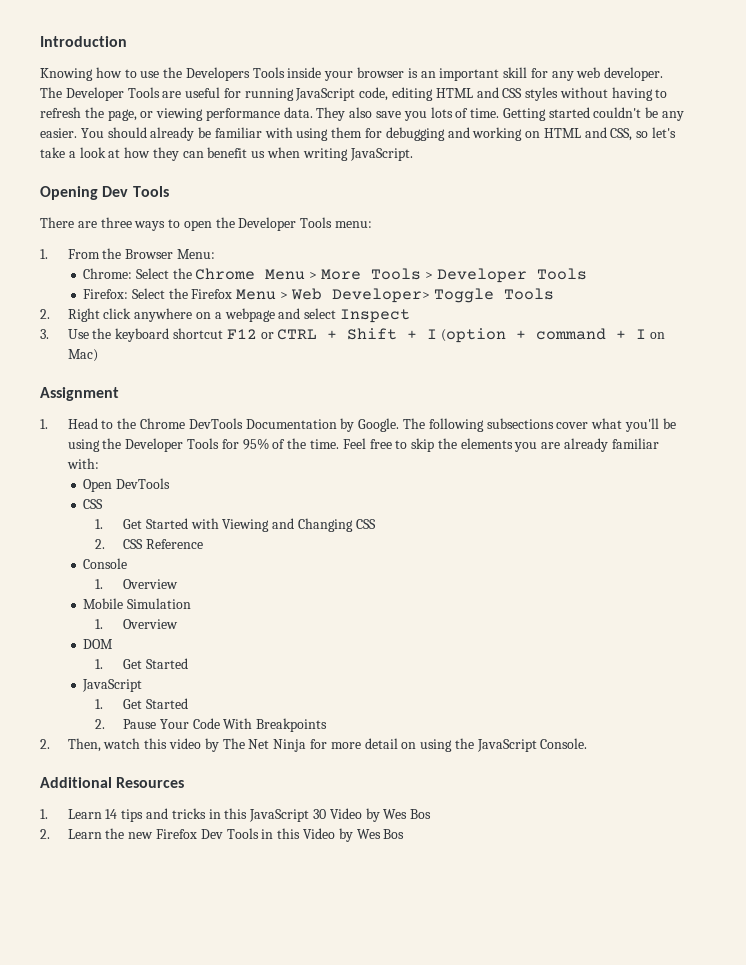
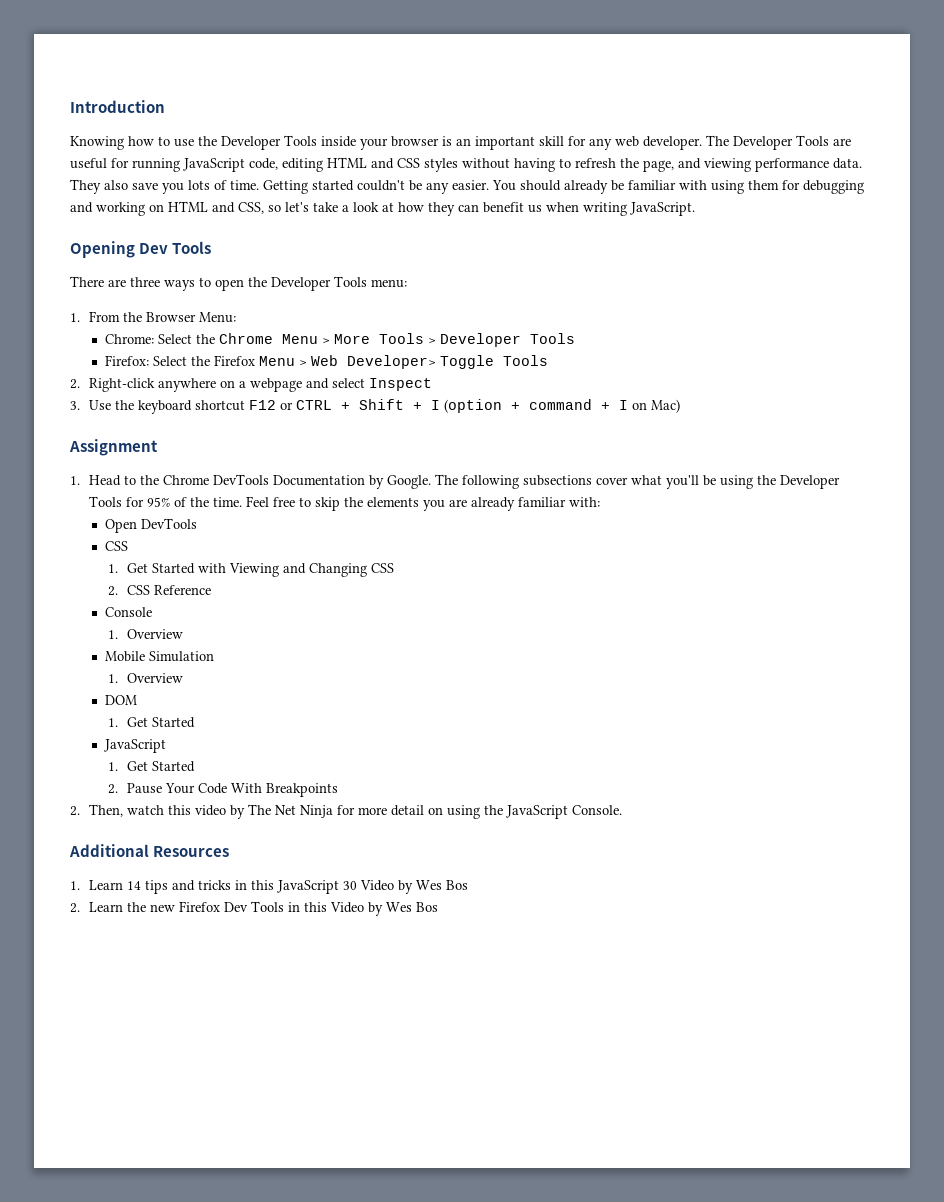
- Knowing how to use the Developers Tools inside your browser is an important skill for any web developer.
+ Knowing how to use the Developer Tools inside your browser is an important skill for any web developer.
- The Developer Tools are useful for running JavaScript code, editing HTML and CSS styles without having to refresh the page, or viewing performance data.
+ The Developer Tools are useful for running JavaScript code, editing HTML and CSS styles without having to refresh the page, and viewing performance data.
- 2. Right click anywhere on a webpage and select Inspect
+ 2. Right-click anywhere on a webpage and select Inspect

